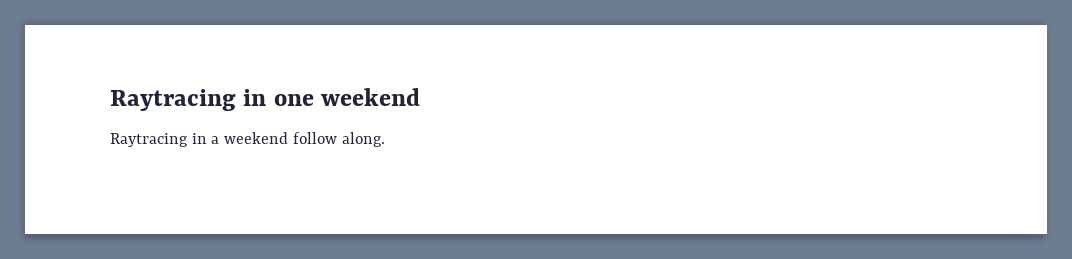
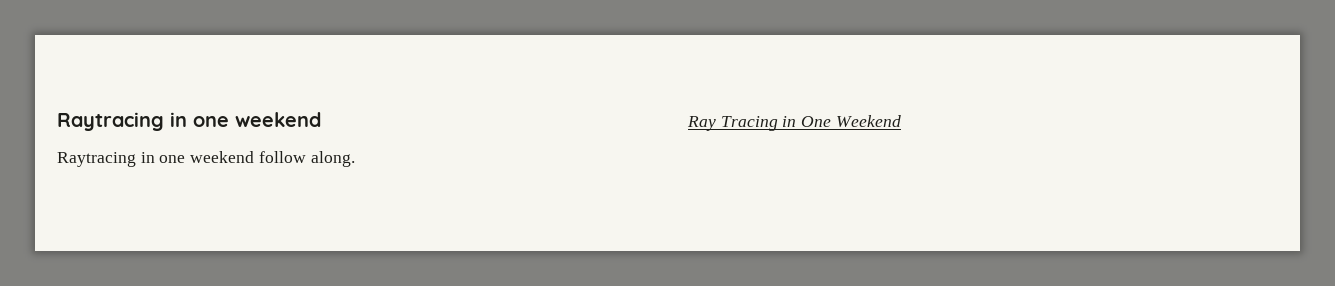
- Raytracing in a weekend follow along.
+ Raytracing in one weekend follow along.
+ Ray Tracing in One Weekend

